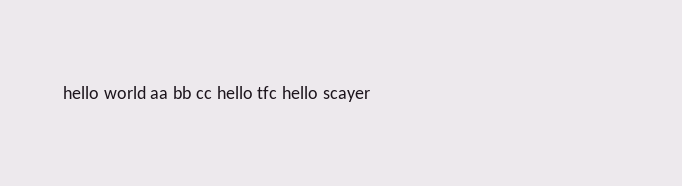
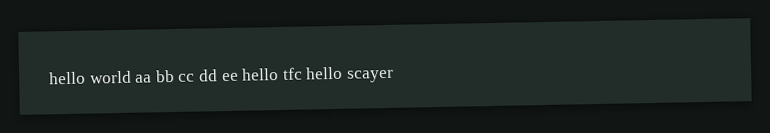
- hello world aa bb cc hello tfc hello scayer
+ hello world aa bb cc dd ee hello tfc hello scayer

